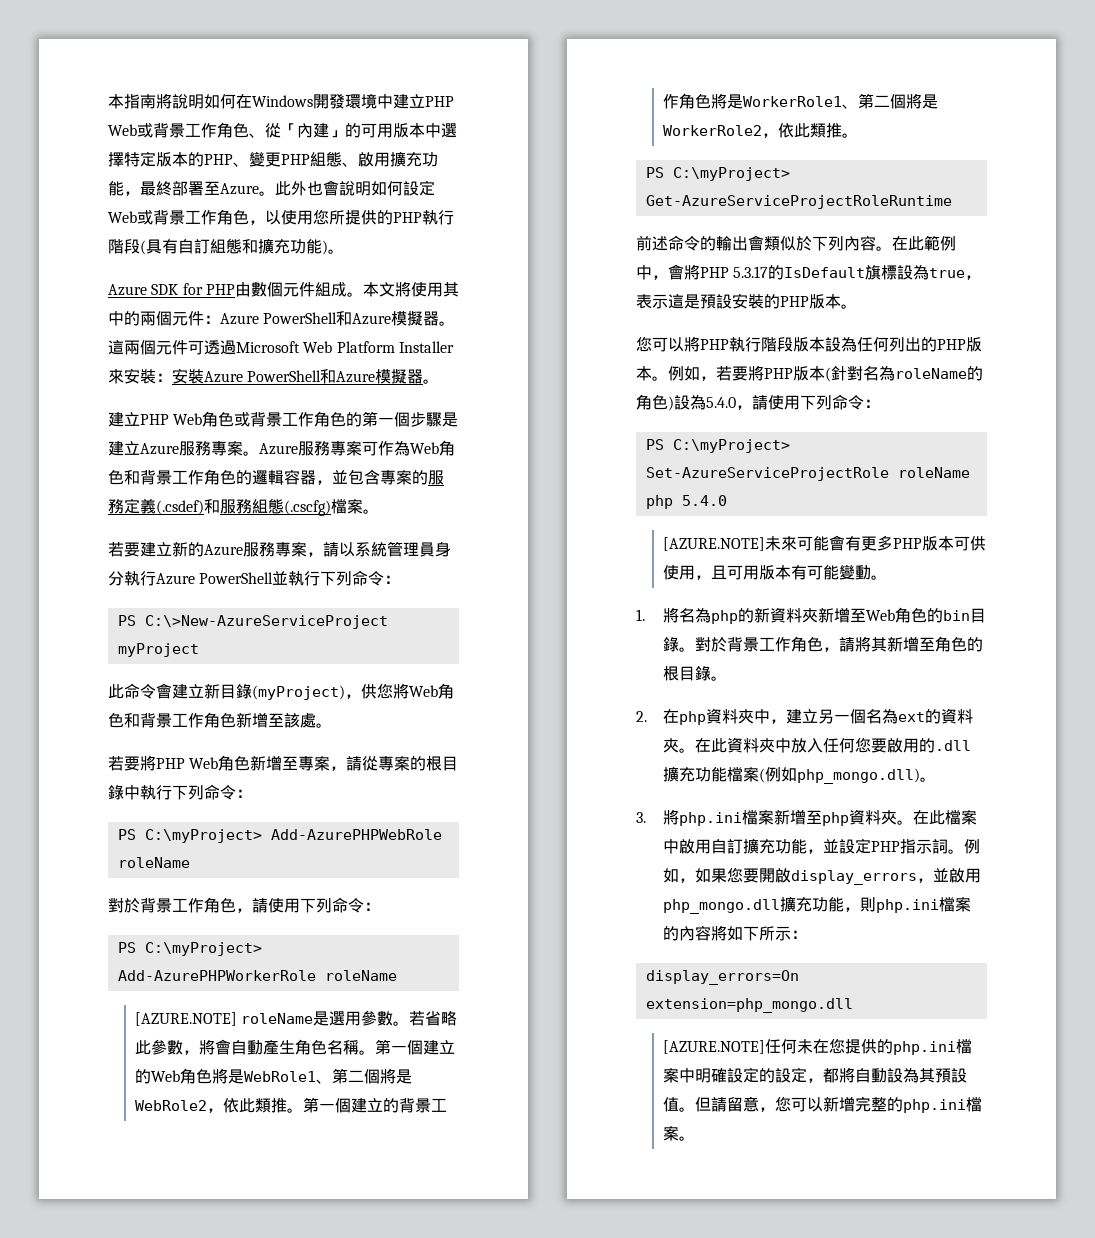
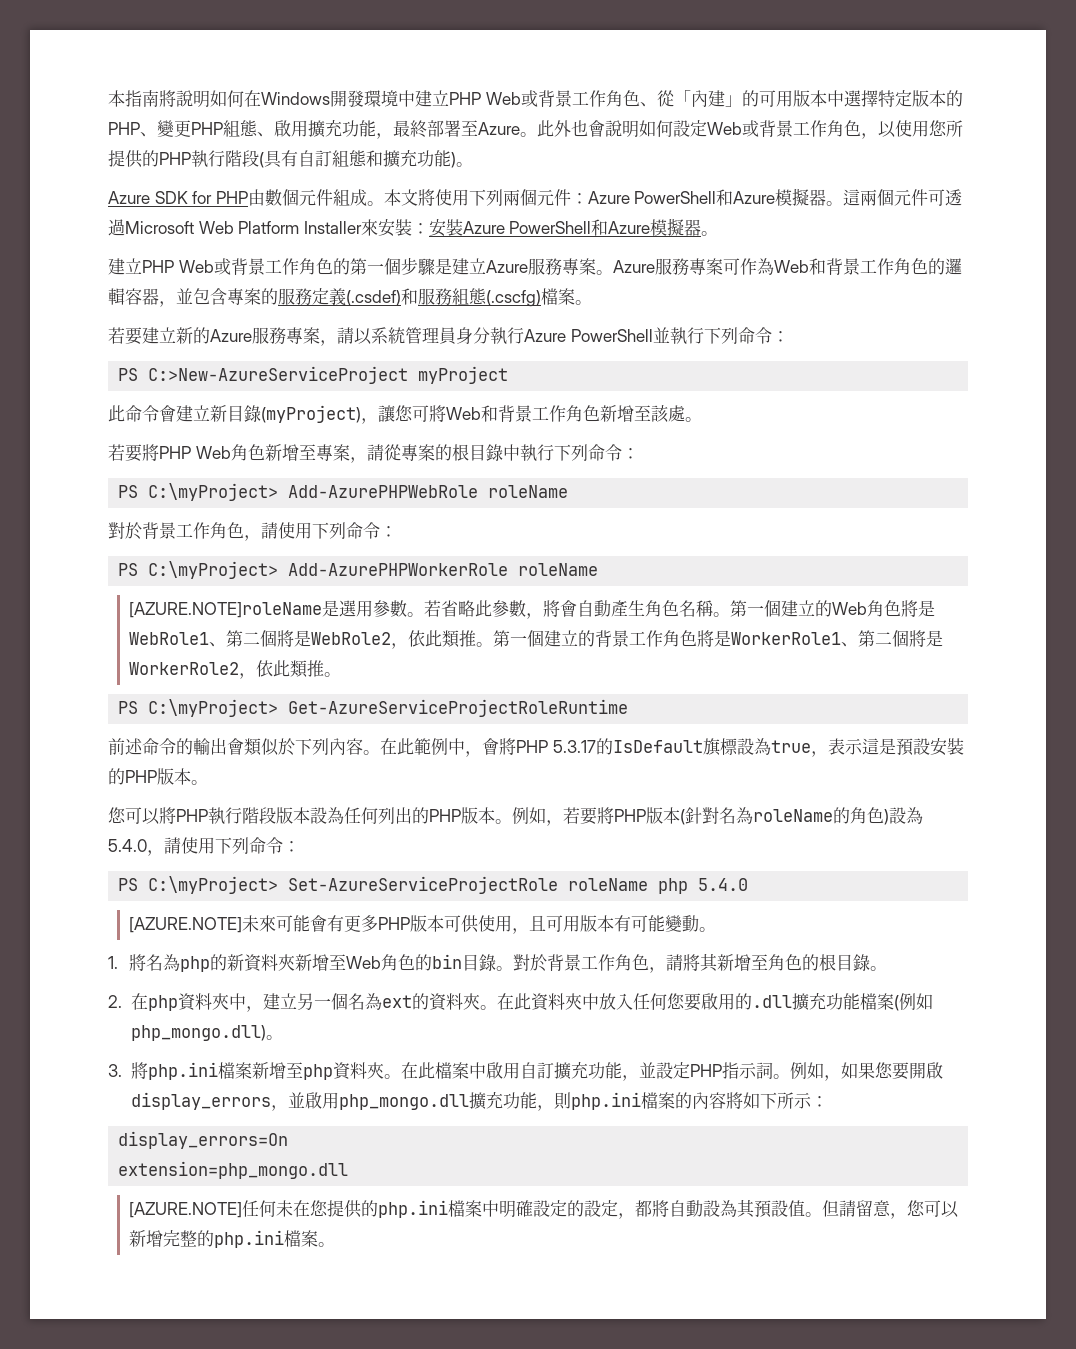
- 本文將使用其中的兩個元件：Azure PowerShell和Azure模擬器。
+ 本文將使用下列兩個元件：Azure PowerShell和Azure模擬器。
- 建立PHP Web角色或背景工作角色的第一個步驟是建立Azure服務專案。
+ 建立PHP Web或背景工作角色的第一個步驟是建立Azure服務專案。
- Azure服務專案可作為Web角色和背景工作角色的邏輯容器，並包含專案的服務定義(.csdef)和服務組態(.cscfg)檔案。
+ Azure服務專案可作為Web和背景工作角色的邏輯容器，並包含專案的服務定義(.csdef)和服務組態(.cscfg)檔案。
- PS C:\>New-AzureServiceProject myProject
+ PS C:>New-AzureServiceProject myProject
- 此命令會建立新目錄(myProject)，供您將Web角色和背景工作角色新增至該處。
+ 此命令會建立新目錄(myProject)，讓您可將Web和背景工作角色新增至該處。
- [AZURE.NOTE] roleName是選用參數。
+ [AZURE.NOTE]roleName是選用參數。

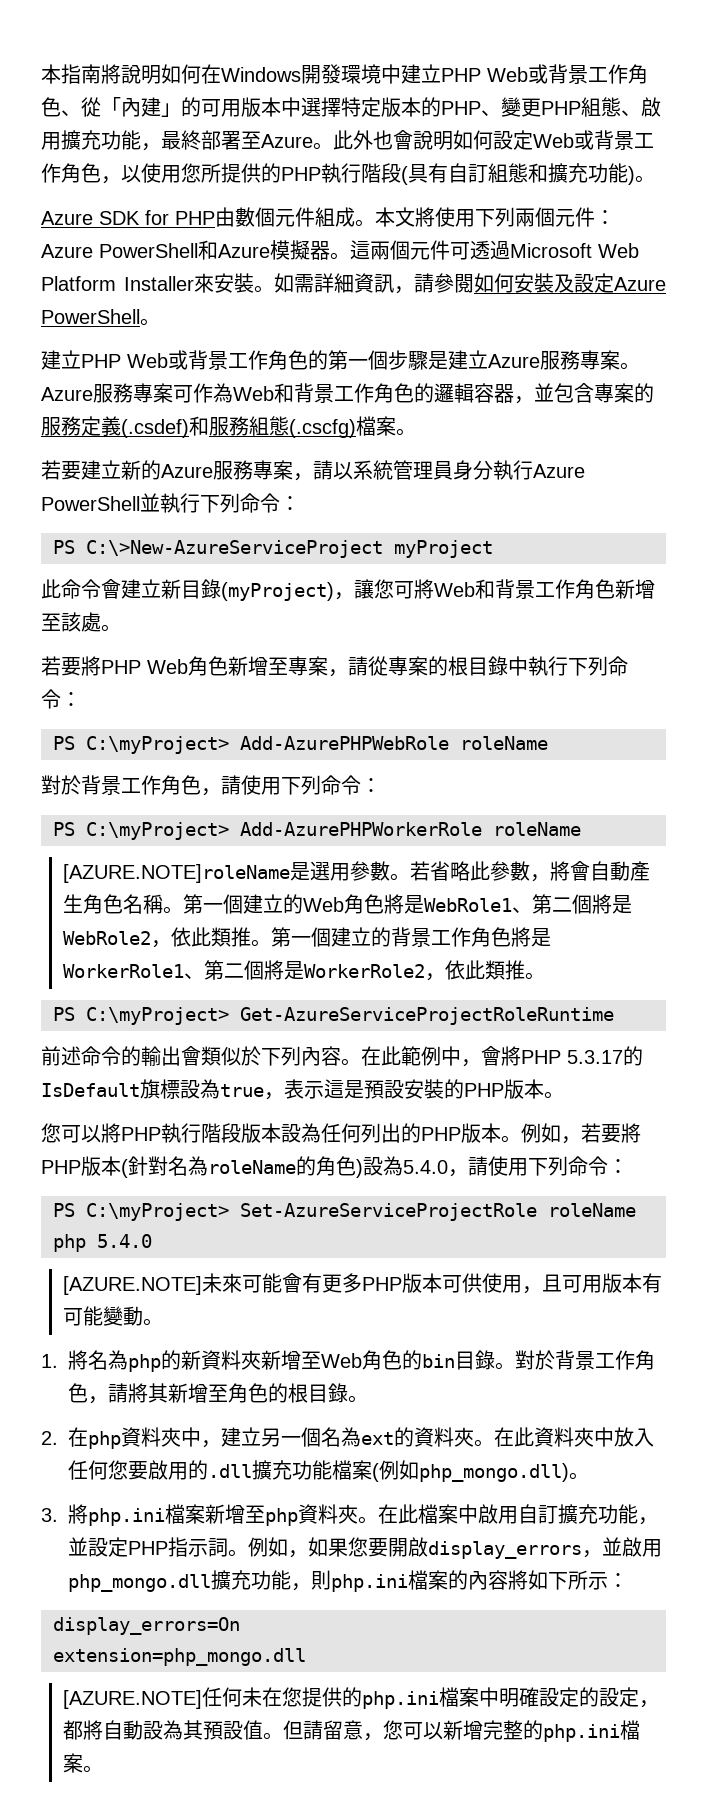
- 這兩個元件可透過Microsoft Web Platform Installer來安裝：安裝Azure PowerShell和Azure模擬器。
+ 這兩個元件可透過Microsoft Web Platform Installer來安裝。如需詳細資訊，請參閱如何安裝及設定Azure PowerShell。
- PS C:>New-AzureServiceProject myProject
+ PS C:\>New-AzureServiceProject myProject

